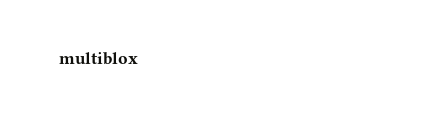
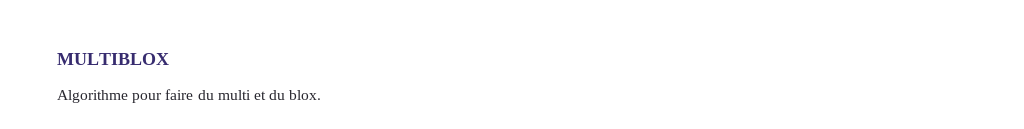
- multiblox
+ MULTIBLOX
+ Algorithme pour faire du multi et du blox.

